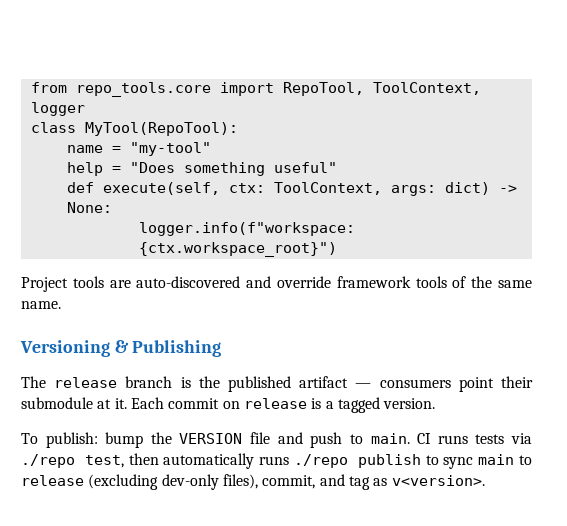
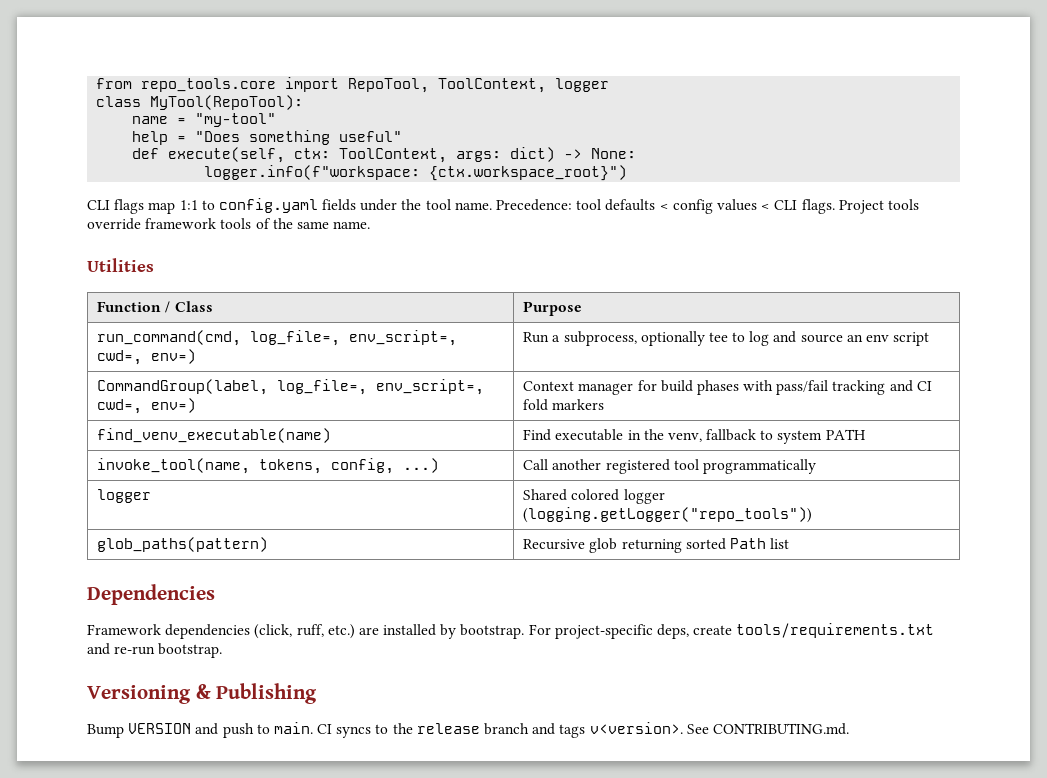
- Project tools are auto-discovered and override framework tools of the same name.
+ CLI flags map 1:1 to config.yaml fields under the tool name. Precedence: tool defaults < config values < CLI flags. Project tools override framework tools of the same name.
+ Utilities
+ Function / Class | Purpose
+ run_command(cmd, log_file=, env_script=, cwd=, env=) | Run a subprocess, optionally tee to log and source an env script
+ CommandGroup(label, log_file=, env_script=, cwd=, env=) | Context manager for build phases with pass/fail tracking and CI fold markers
+ find_venv_executable(name) | Find executable in the venv, fallback to system PATH
+ invoke_tool(name, tokens, config, ...) | Call another registered tool programmatically
+ logger | Shared colored logger (logging.getLogger("repo_tools"))
+ glob_paths(pattern) | Recursive glob returning sorted Path list
+ Dependencies
+ Framework dependencies (click, ruff, etc.) are installed by bootstrap. For project-specific deps, create tools/requirements.txt and re-run bootstrap.
  Versioning & Publishing
- The release branch is the published artifact — consumers point their submodule at it. Each commit on release is a tagged version.
- To publish: bump the VERSION file and push to main.
+ Bump VERSION and push to main.
- CI runs tests via ./repo test, then automatically runs ./repo publish to sync main to release (excluding dev-only files), commit, and tag as v<version>.
+ CI syncs to the release branch and tags v<version>. See CONTRIBUTING.md.

